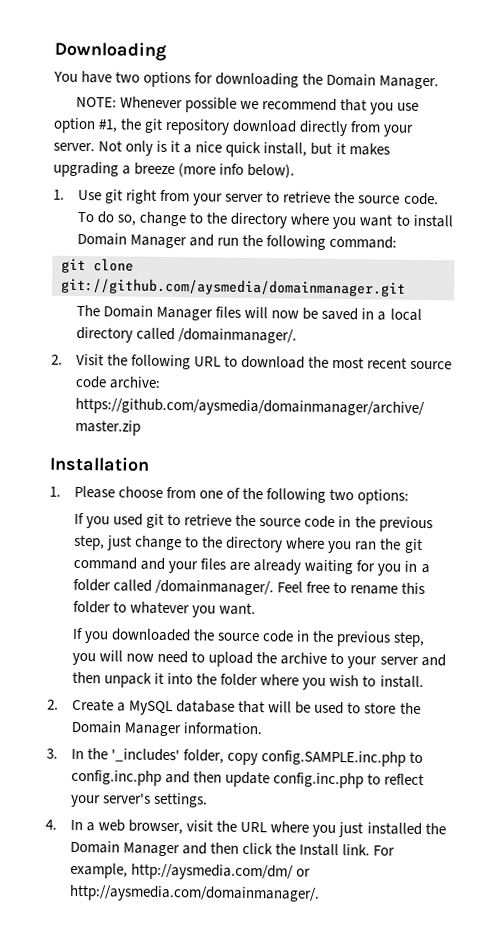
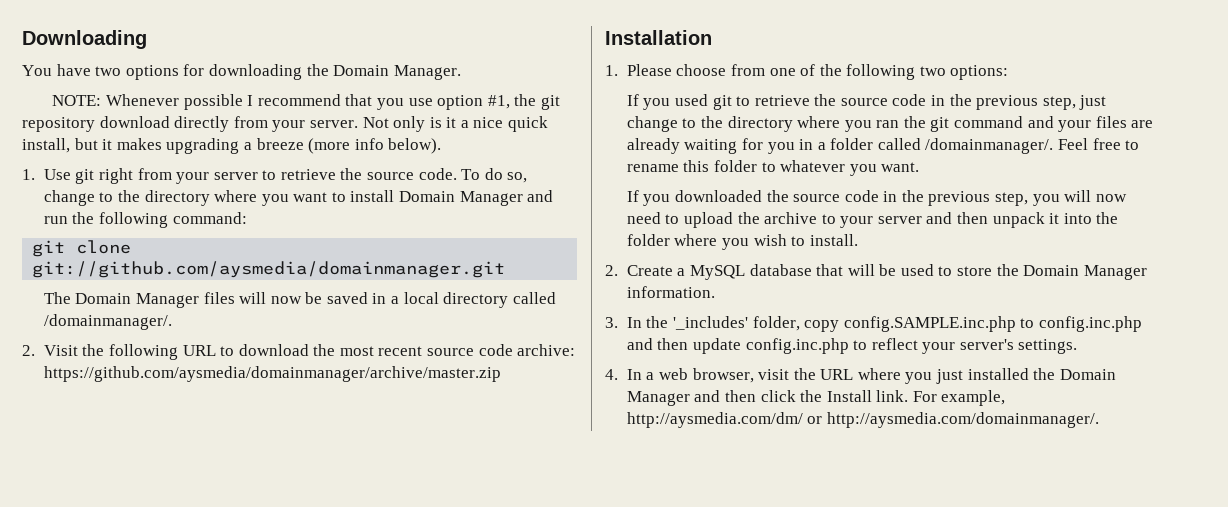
- NOTE: Whenever possible we recommend that you use option #1, the git repository download directly from your server.
+ NOTE: Whenever possible I recommend that you use option #1, the git repository download directly from your server.

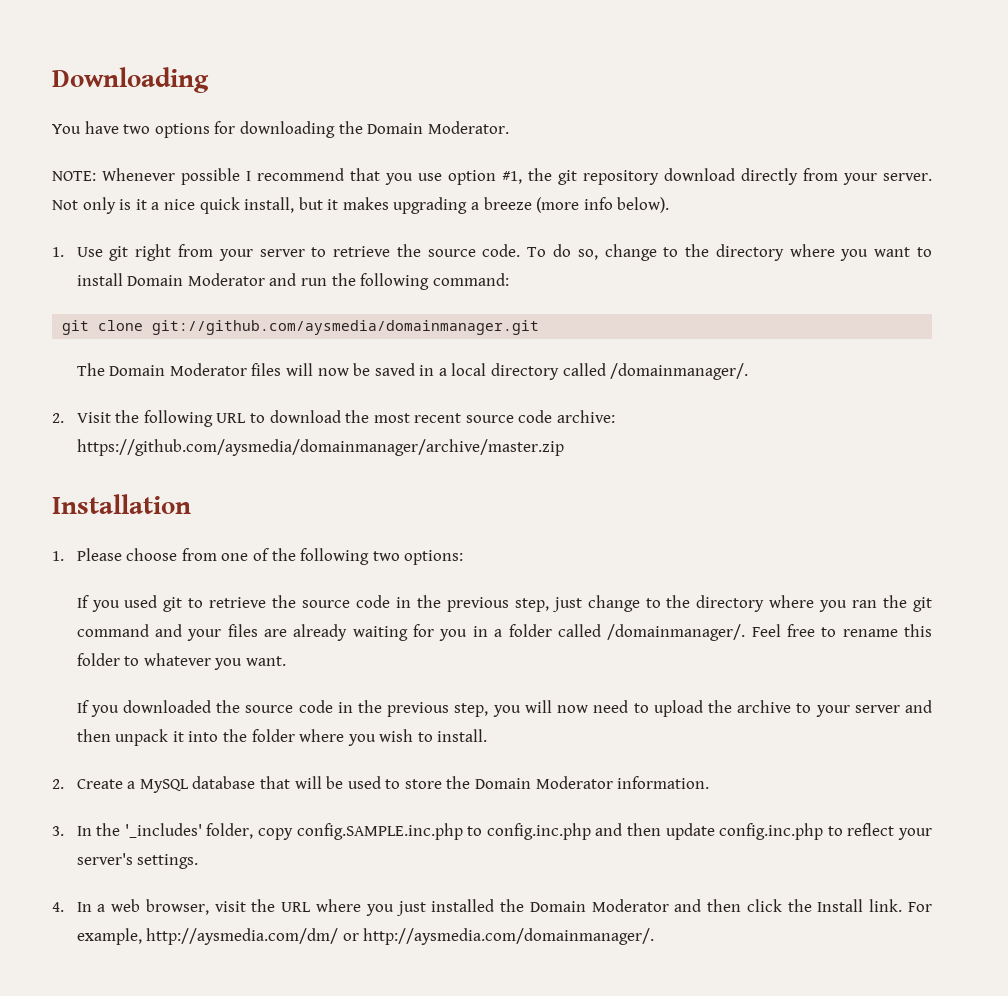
- You have two options for downloading the Domain Manager.
+ You have two options for downloading the Domain Moderator.
- To do so, change to the directory where you want to install Domain Manager and run the following command:
+ To do so, change to the directory where you want to install Domain Moderator and run the following command:
- The Domain Manager files will now be saved in a local directory called /domainmanager/.
+ The Domain Moderator files will now be saved in a local directory called /domainmanager/.
- 2. Create a MySQL database that will be used to store the Domain Manager information.
+ 2. Create a MySQL database that will be used to store the Domain Moderator information.
- 4. In a web browser, visit the URL where you just installed the Domain Manager and then click the Install link.
+ 4. In a web browser, visit the URL where you just installed the Domain Moderator and then click the Install link.

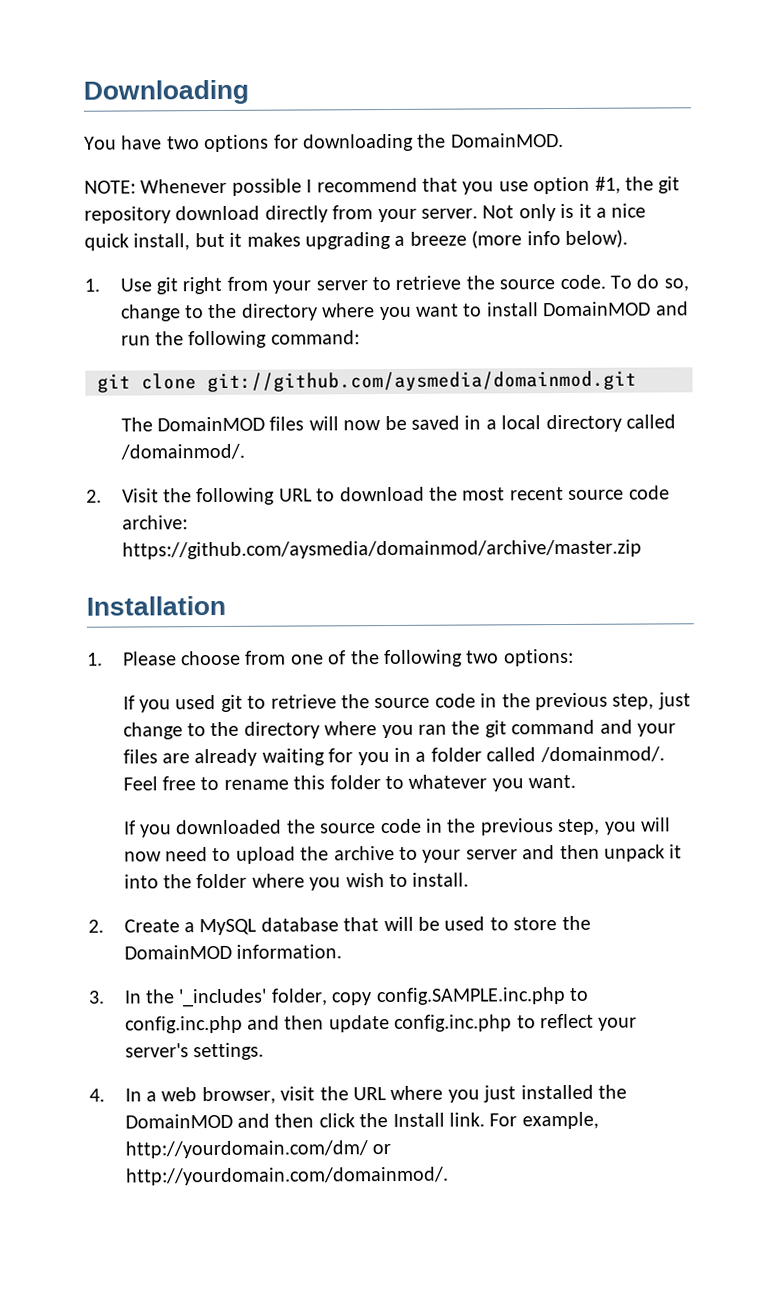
- You have two options for downloading the Domain Moderator.
+ You have two options for downloading the DomainMOD.
- To do so, change to the directory where you want to install Domain Moderator and run the following command:
+ To do so, change to the directory where you want to install DomainMOD and run the following command:
- git clone git://github.com/aysmedia/domainmanager.git
+ git clone git://github.com/aysmedia/domainmod.git
- The Domain Moderator files will now be saved in a local directory called /domainmanager/.
+ The DomainMOD files will now be saved in a local directory called /domainmod/.
- 2. Visit the following URL to download the most recent source code archive: https://github.com/aysmedia/domainmanager/archive/master.zip
+ 2. Visit the following URL to download the most recent source code archive: https://github.com/aysmedia/domainmod/archive/master.zip
- If you used git to retrieve the source code in the previous step, just change to the directory where you ran the git command and your files are already waiting for you in a folder called /domainmanager/.
+ If you used git to retrieve the source code in the previous step, just change to the directory where you ran the git command and your files are already waiting for you in a folder called /domainmod/.
- 2. Create a MySQL database that will be used to store the Domain Moderator information.
+ 2. Create a MySQL database that will be used to store the DomainMOD information.
- 4. In a web browser, visit the URL where you just installed the Domain Moderator and then click the Install link.
+ 4. In a web browser, visit the URL where you just installed the DomainMOD and then click the Install link.
- For example, http://aysmedia.com/dm/ or http://aysmedia.com/domainmanager/.
+ For example, http://yourdomain.com/dm/ or http://yourdomain.com/domainmod/.

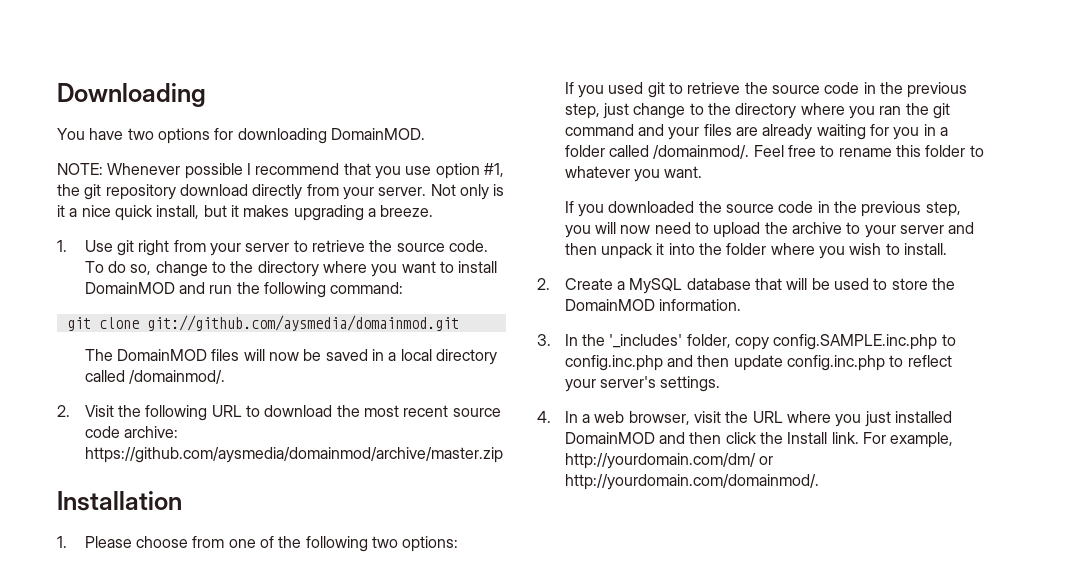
- You have two options for downloading the DomainMOD.
+ You have two options for downloading DomainMOD.
- Not only is it a nice quick install, but it makes upgrading a breeze (more info below).
+ Not only is it a nice quick install, but it makes upgrading a breeze.
- 4. In a web browser, visit the URL where you just installed the DomainMOD and then click the Install link.
+ 4. In a web browser, visit the URL where you just installed DomainMOD and then click the Install link.

